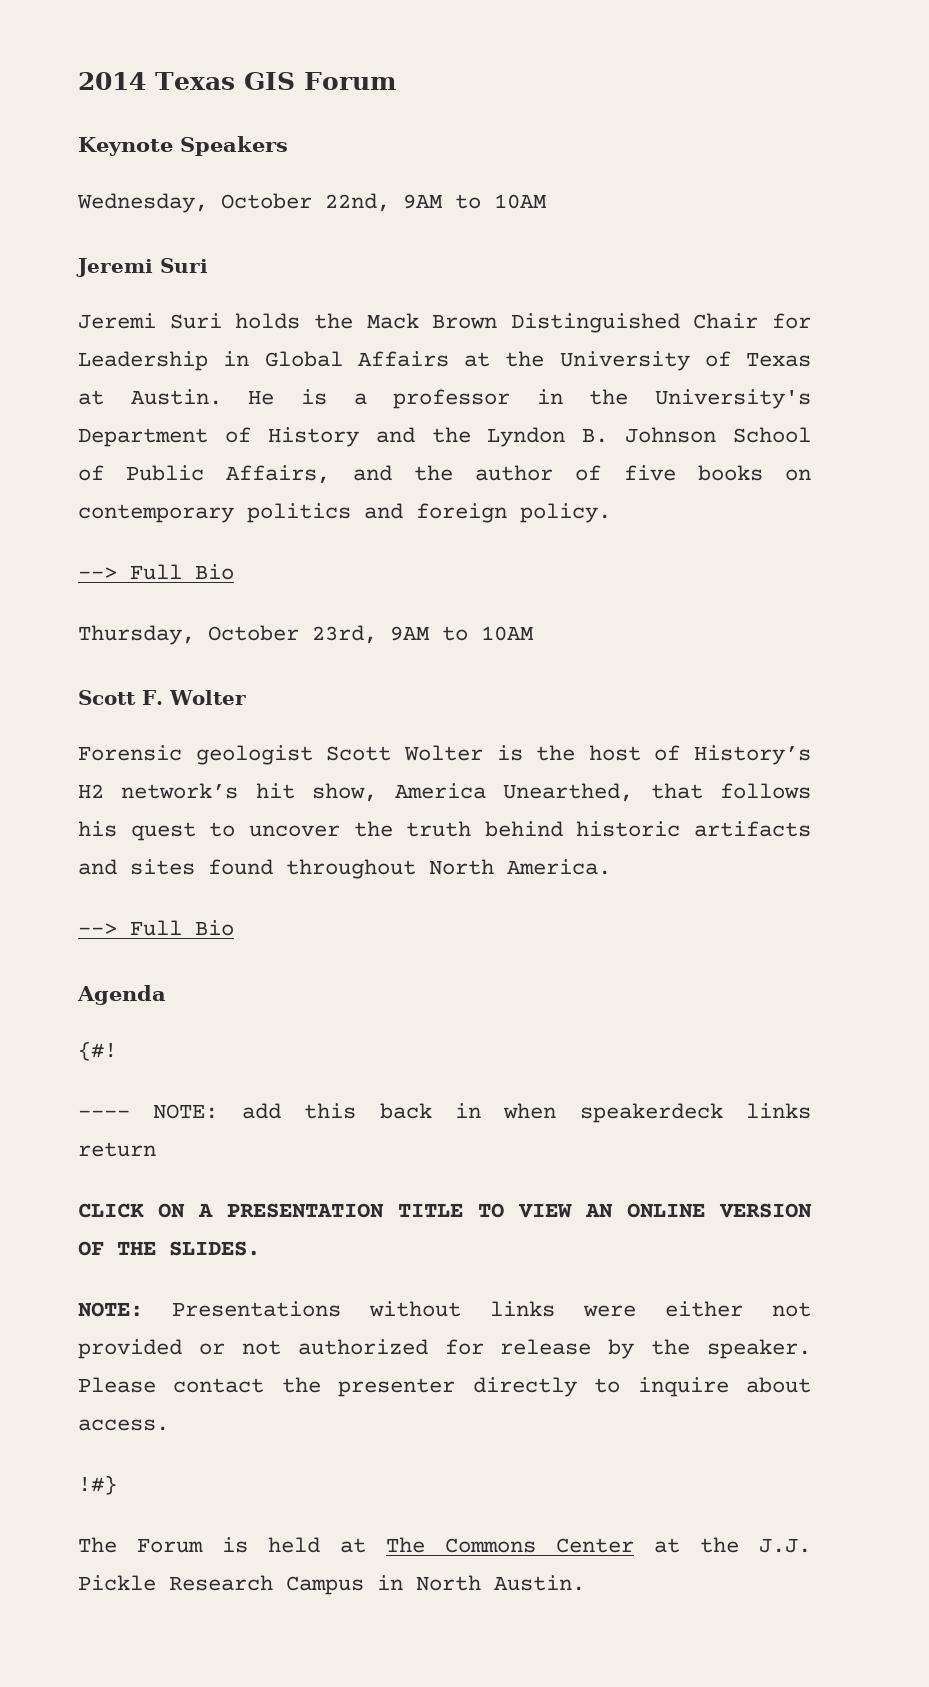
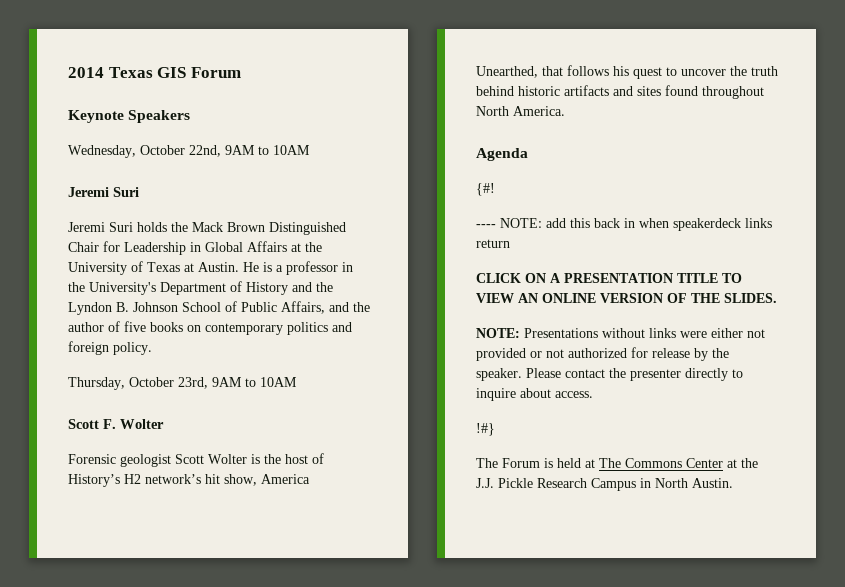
  He is a professor in the University's Department of History and the Lyndon B. Johnson School of Public Affairs, and the author of five books on contemporary politics and foreign policy.
- --> Full Bio
  Forensic geologist Scott Wolter is the host of History’s H2 network’s hit show, America Unearthed, that follows his quest to uncover the truth behind historic artifacts and sites found throughout North America.
- --> Full Bio

